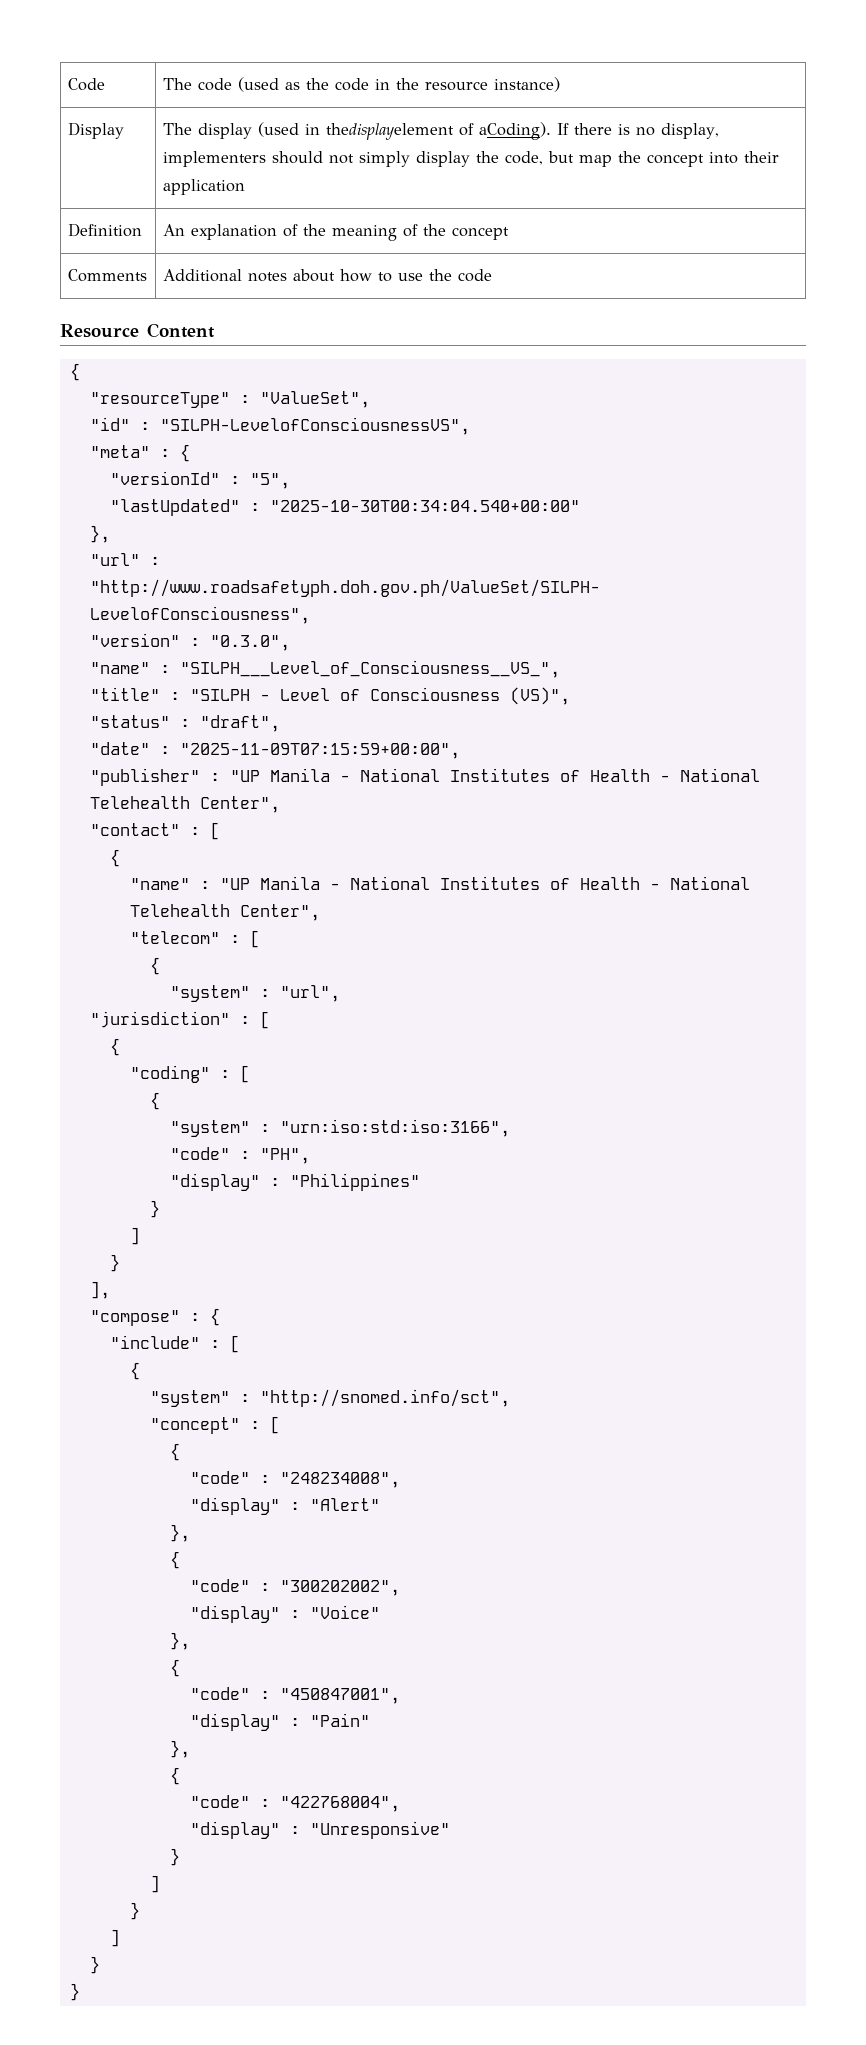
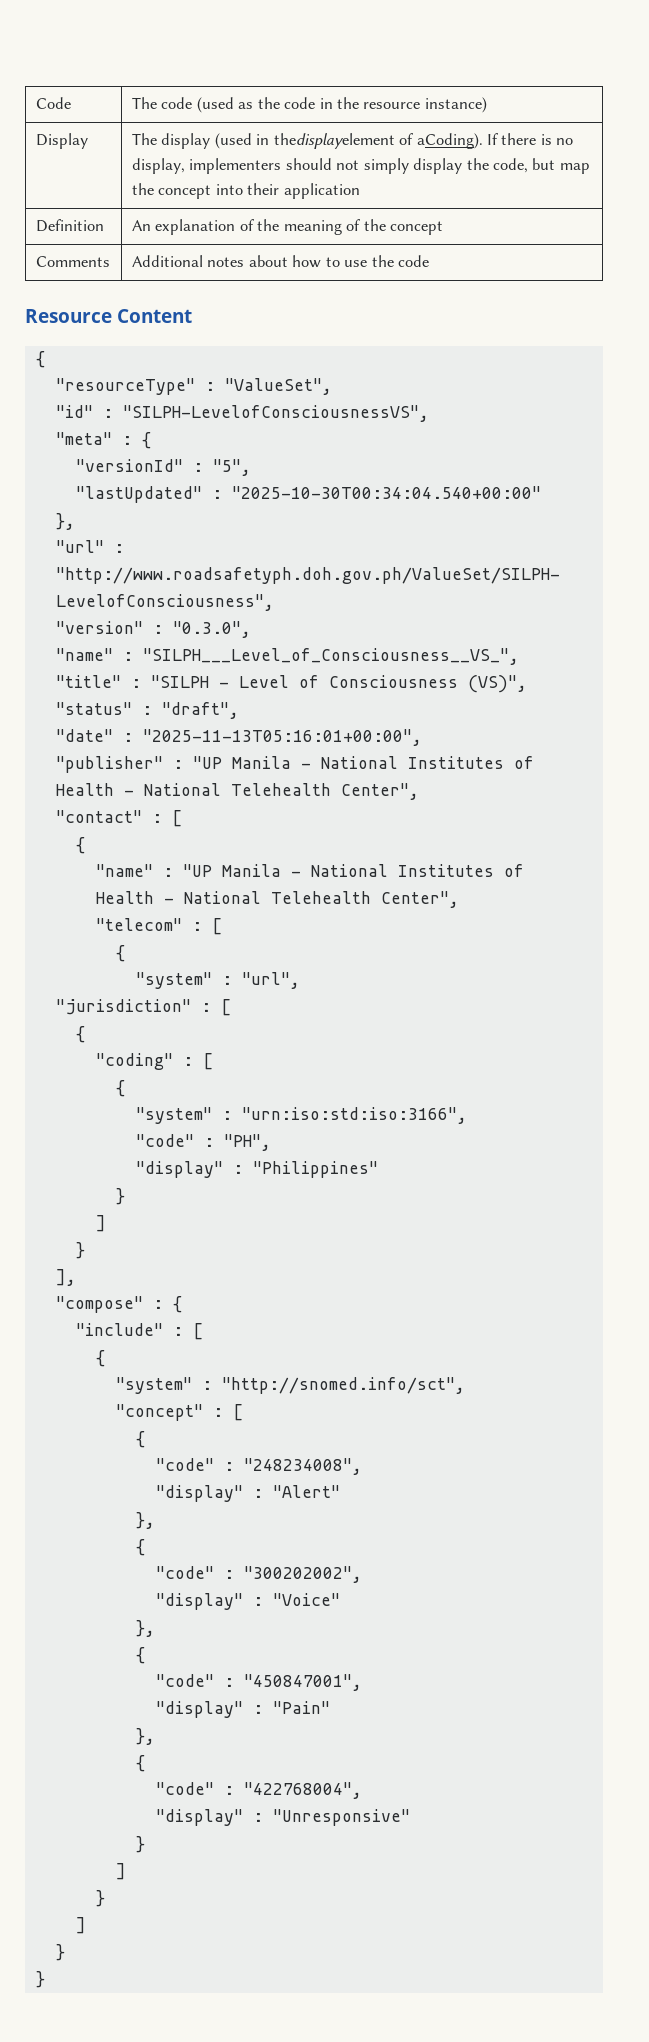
- "date" : "2025-11-09T07:15:59+00:00",
+ "date" : "2025-11-13T05:16:01+00:00",

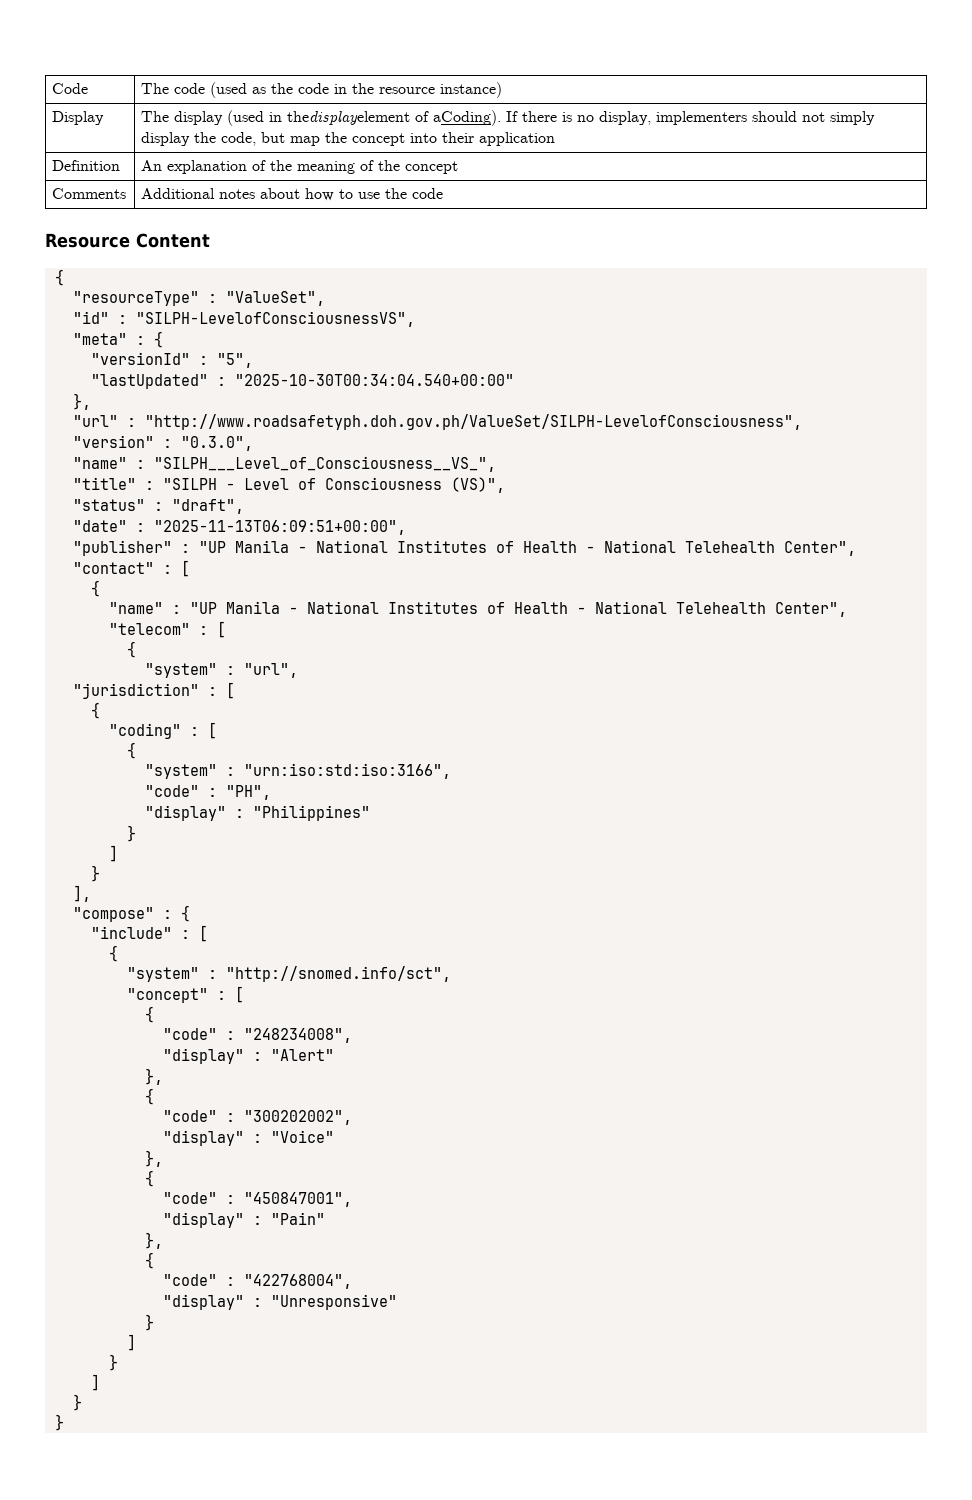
- "date" : "2025-11-13T05:16:01+00:00",
+ "date" : "2025-11-13T06:09:51+00:00",

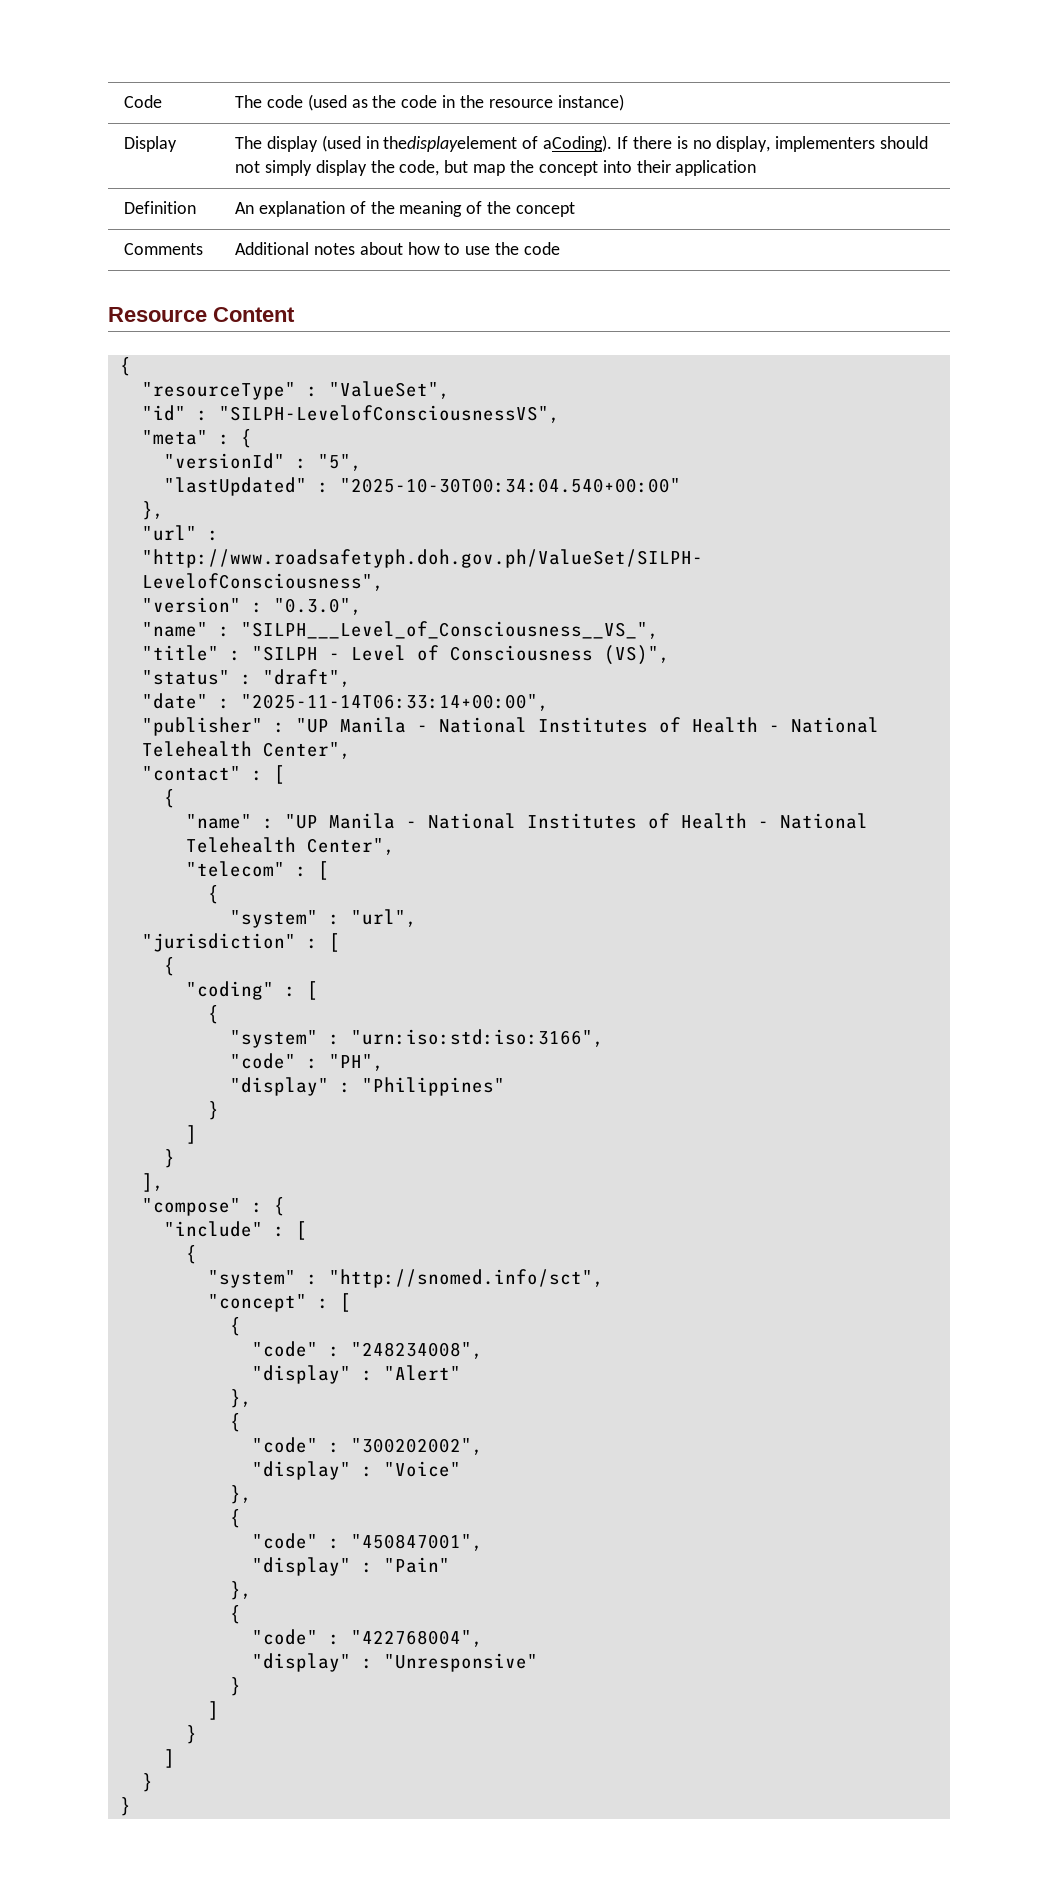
- "date" : "2025-11-13T06:09:51+00:00",
+ "date" : "2025-11-14T06:33:14+00:00",

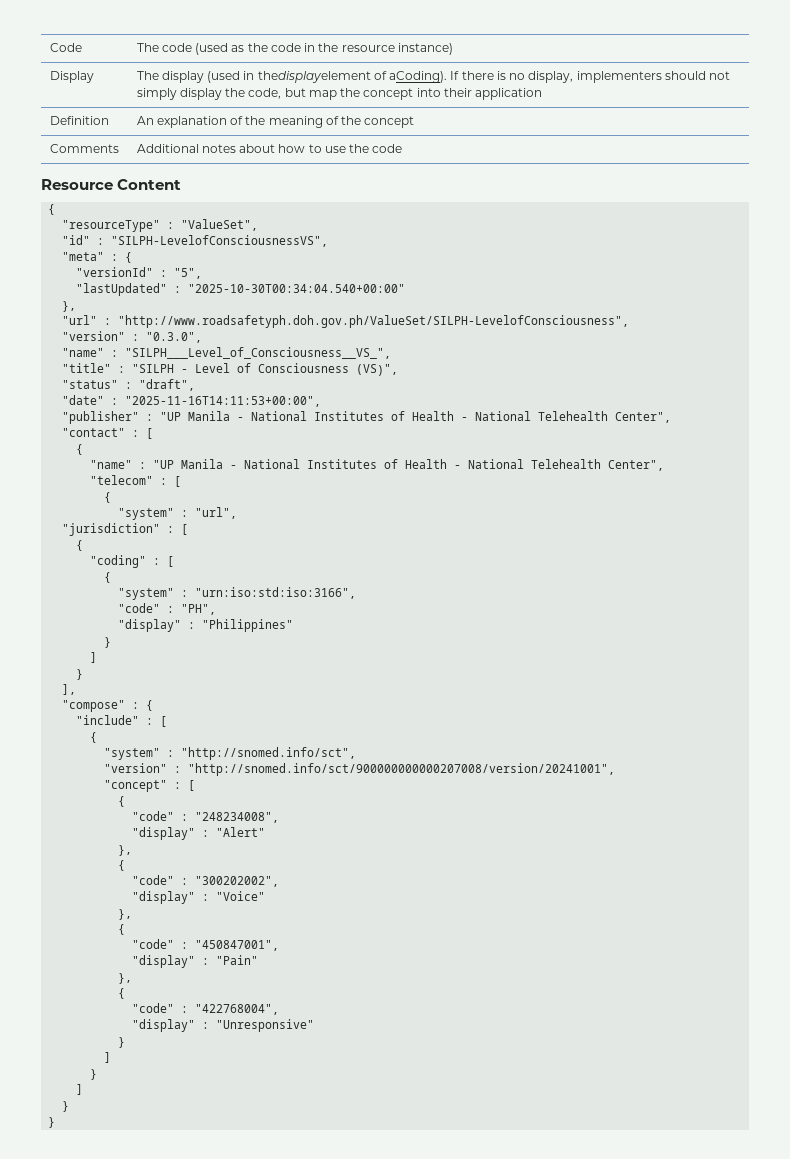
- "date" : "2025-11-14T06:33:14+00:00",
+ "date" : "2025-11-16T14:11:53+00:00",
+ "version" : "http://snomed.info/sct/900000000000207008/version/20241001",

